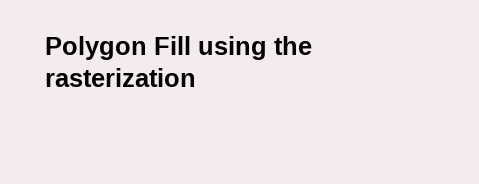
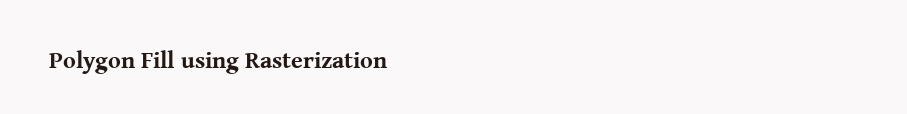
- Polygon Fill using the rasterization
+ Polygon Fill using Rasterization

